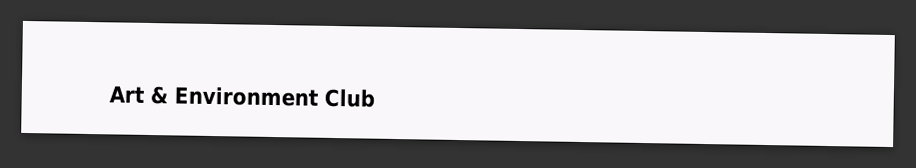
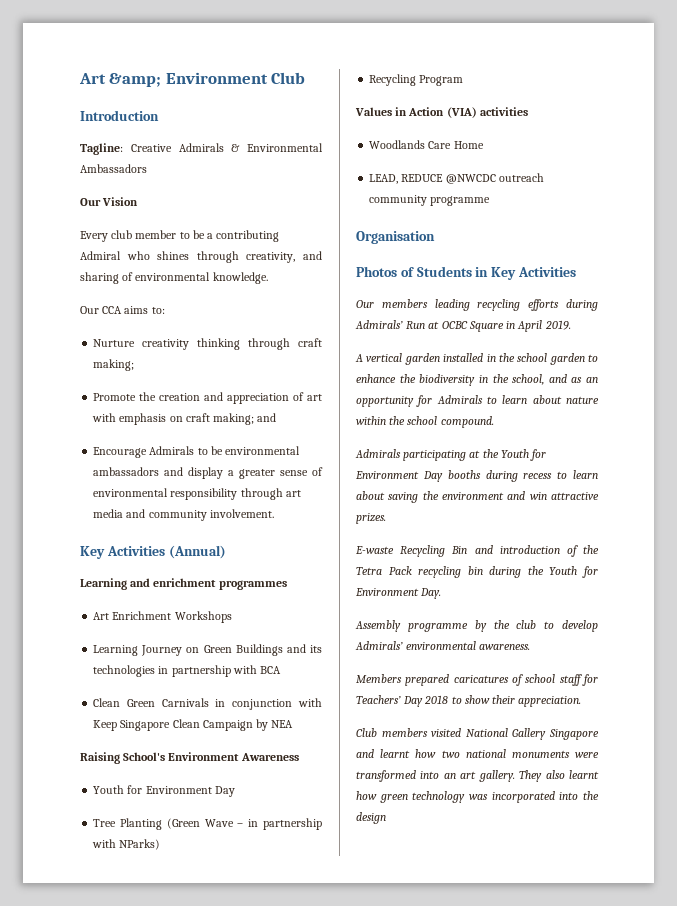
- Art & Environment Club
+ Art &amp; Environment Club
+ Introduction
+ Tagline: Creative Admirals & Environmental Ambassadors
+ Our Vision
+ Every club member to be a contributing Admiral who shines through creativity, and sharing of environmental knowledge.
+ Our CCA aims to:
+ Nurture creativity thinking through craft making;
+ Promote the creation and appreciation of art with emphasis on craft making; and
+ Encourage Admirals to be environmental ambassadors and display a greater sense of environmental responsibility through art media and community involvement.
+ Key Activities (Annual)
+ Learning and enrichment programmes
+ Art Enrichment Workshops
+ Learning Journey on Green Buildings and its technologies in partnership with BCA
+ Clean Green Carnivals in conjunction with Keep Singapore Clean Campaign by NEA
+ Raising School's Environment Awareness
+ Youth for Environment Day
+ Tree Planting (Green Wave – in partnership with NParks)
+ Recycling Program
+ Values in Action (VIA) activities
+ Woodlands Care Home
+ LEAD, REDUCE @NWCDC outreach community programme
+ Organisation
+ Photos of Students in Key Activities
+ Our members leading recycling efforts during Admirals’ Run at OCBC Square in April 2019.
+ A vertical garden installed in the school garden to enhance the biodiversity in the school, and as an opportunity for Admirals to learn about nature within the school compound.
+ Admirals participating at the Youth for Environment Day booths during recess to learn about saving the environment and win attractive prizes.
+ E-waste Recycling Bin and introduction of the Tetra Pack recycling bin during the Youth for Environment Day.
+ Assembly programme by the club to develop Admirals’ environmental awareness.
+ Members prepared caricatures of school staff for Teachers’ Day 2018 to show their appreciation.
+ Club members visited National Gallery Singapore and learnt how two national monuments were transformed into an art gallery. They also learnt how green technology was incorporated into the design

